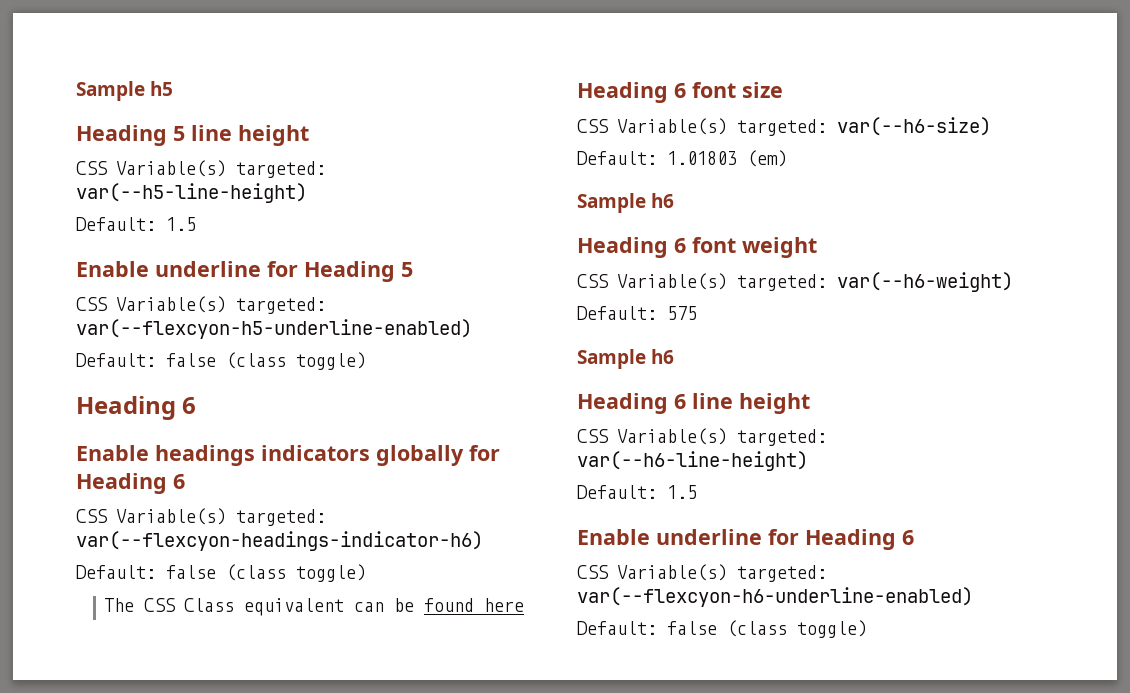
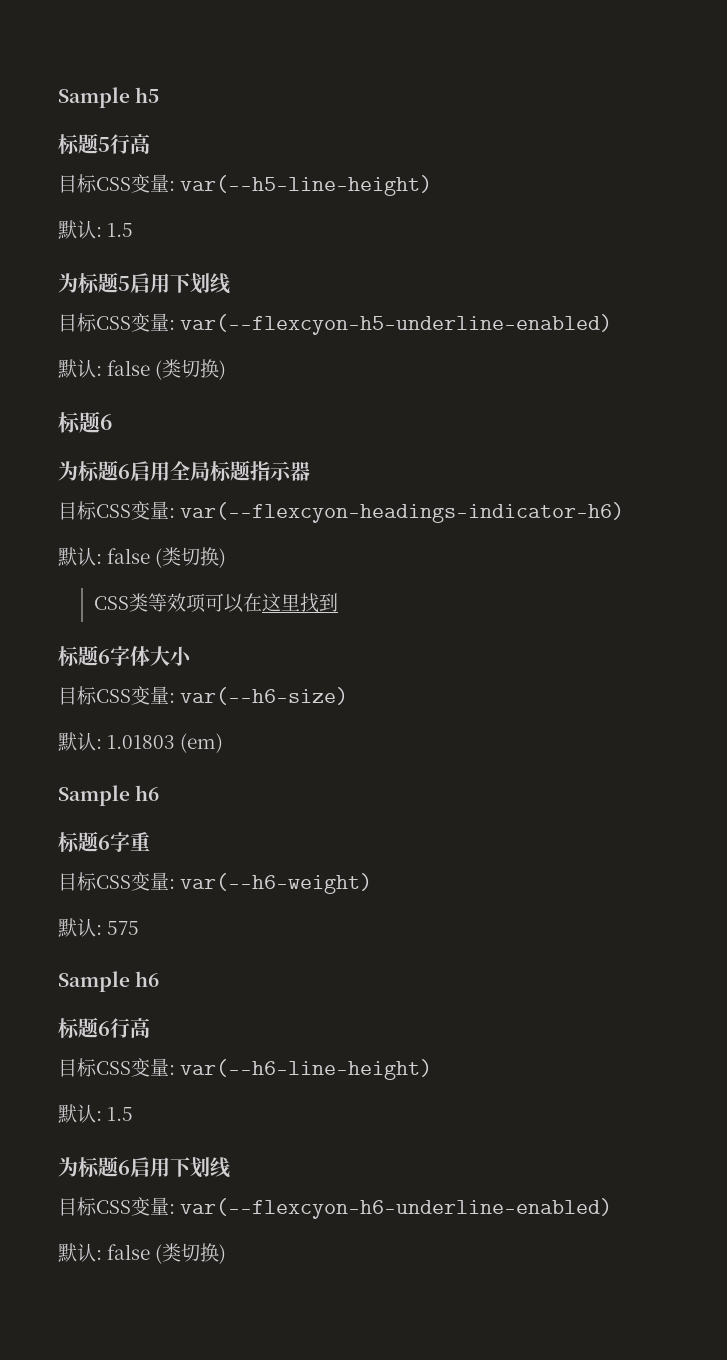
- Heading 5 line height
- CSS Variable(s) targeted: var(--h5-line-height)
- Default: 1.5
- Enable underline for Heading 5
- CSS Variable(s) targeted: var(--flexcyon-h5-underline-enabled)
- Default: false (class toggle)
- Heading 6
- Enable headings indicators globally for Heading 6
- CSS Variable(s) targeted: var(--flexcyon-headings-indicator-h6)
- Default: false (class toggle)
- The CSS Class equivalent can be found here
- Heading 6 font size
- CSS Variable(s) targeted: var(--h6-size)
+ 标题5行高
+ 目标CSS变量: var(--h5-line-height)
+ 默认: 1.5
+ 为标题5启用下划线
+ 目标CSS变量: var(--flexcyon-h5-underline-enabled)
+ 默认: false (类切换)
+ 标题6
+ 为标题6启用全局标题指示器
+ 目标CSS变量: var(--flexcyon-headings-indicator-h6)
+ 默认: false (类切换)
+ CSS类等效项可以在这里找到
+ 标题6字体大小
+ 目标CSS变量: var(--h6-size)
- Default: 1.01803 (em)
+ 默认: 1.01803 (em)
- Heading 6 font weight
- CSS Variable(s) targeted: var(--h6-weight)
+ 标题6字重
+ 目标CSS变量: var(--h6-weight)
- Default: 575
+ 默认: 575
- Heading 6 line height
- CSS Variable(s) targeted: var(--h6-line-height)
- Default: 1.5
- Enable underline for Heading 6
- CSS Variable(s) targeted: var(--flexcyon-h6-underline-enabled)
- Default: false (class toggle)
+ 标题6行高
+ 目标CSS变量: var(--h6-line-height)
+ 默认: 1.5
+ 为标题6启用下划线
+ 目标CSS变量: var(--flexcyon-h6-underline-enabled)
+ 默认: false (类切换)

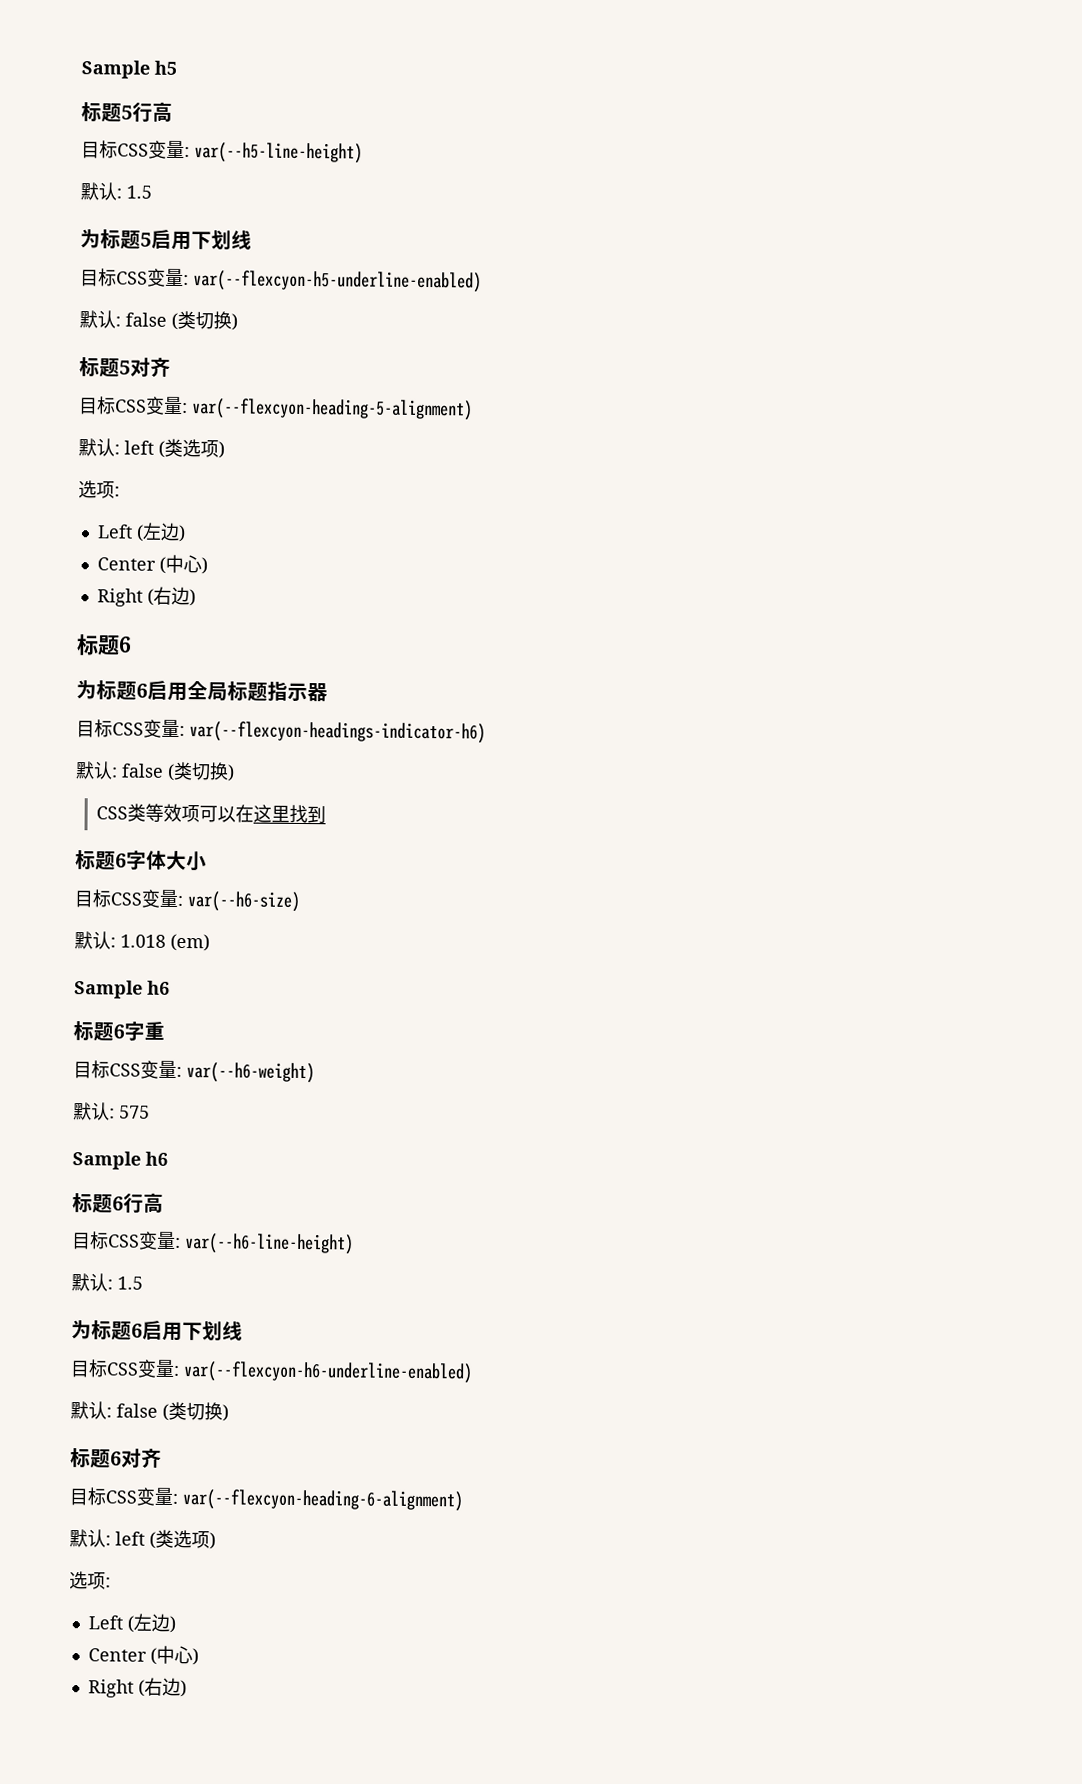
+ 标题5对齐
+ 目标CSS变量: var(--flexcyon-heading-5-alignment)
+ 默认: left (类选项)
+ 选项:
+ Left (左边)
+ Center (中心)
+ Right (右边)
- 默认: 1.01803 (em)
+ 默认: 1.018 (em)
+ 标题6对齐
+ 目标CSS变量: var(--flexcyon-heading-6-alignment)
+ 默认: left (类选项)
+ 选项:
+ Left (左边)
+ Center (中心)
+ Right (右边)

